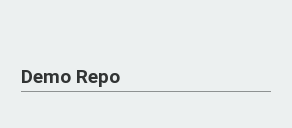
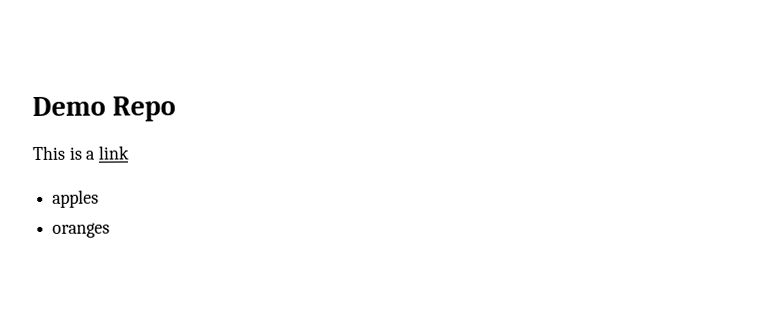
+ This is a link
+ apples
+ oranges

